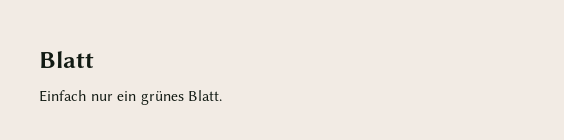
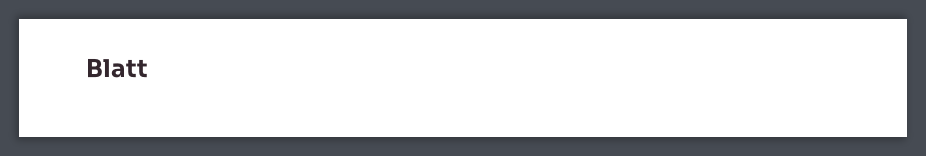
- Einfach nur ein grünes Blatt.

